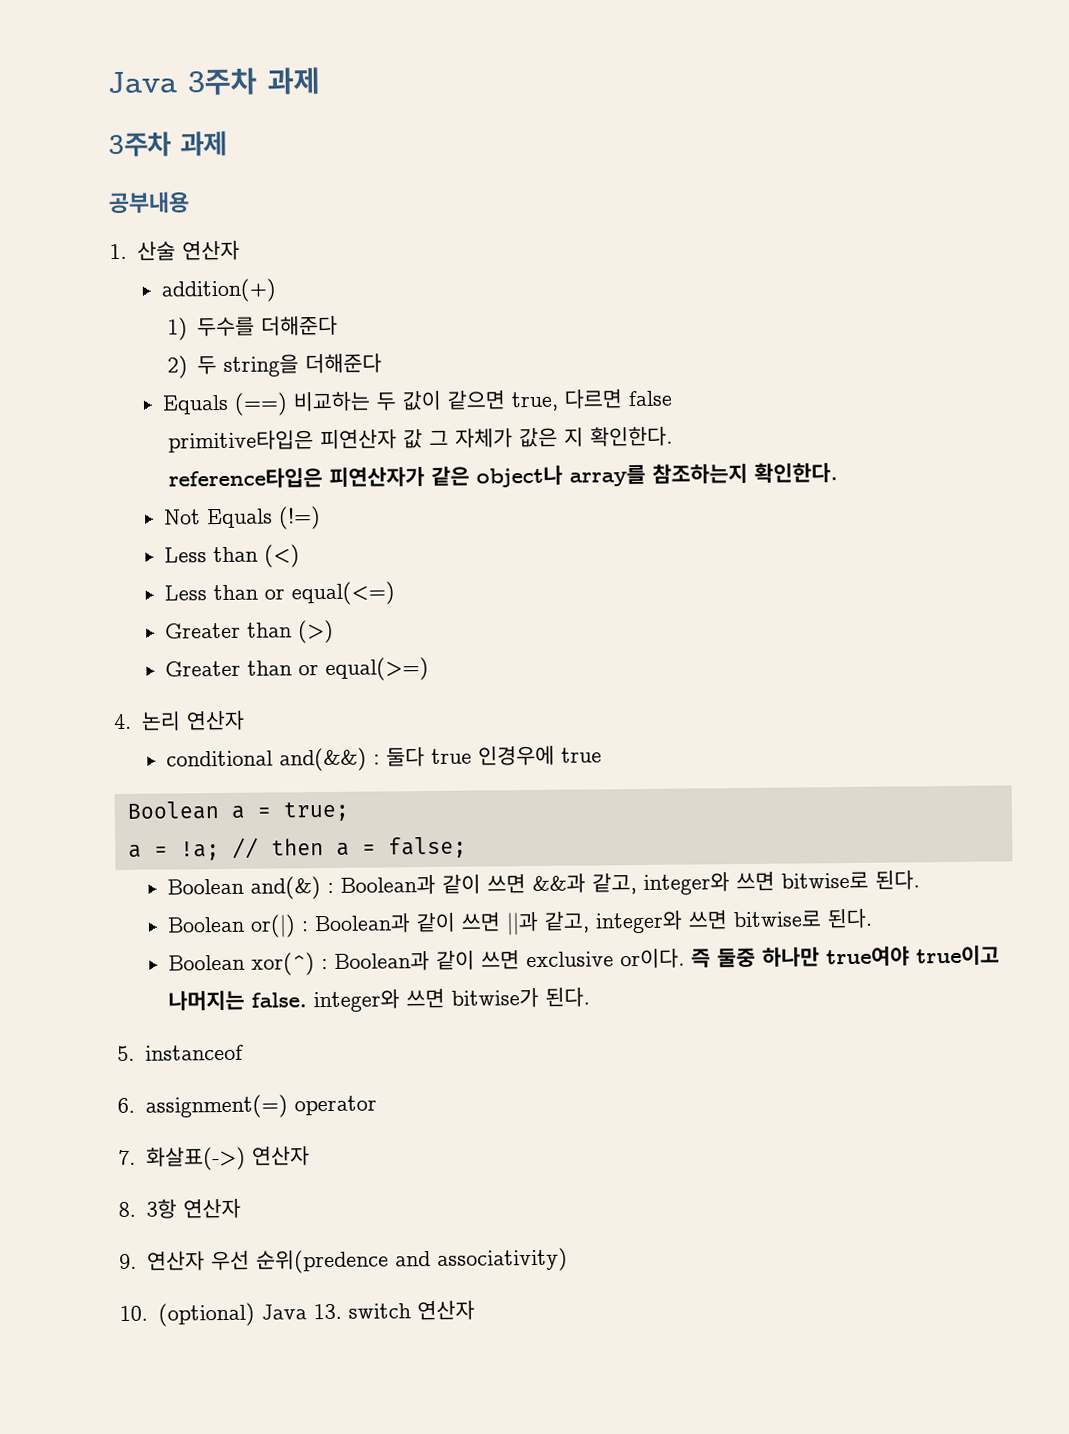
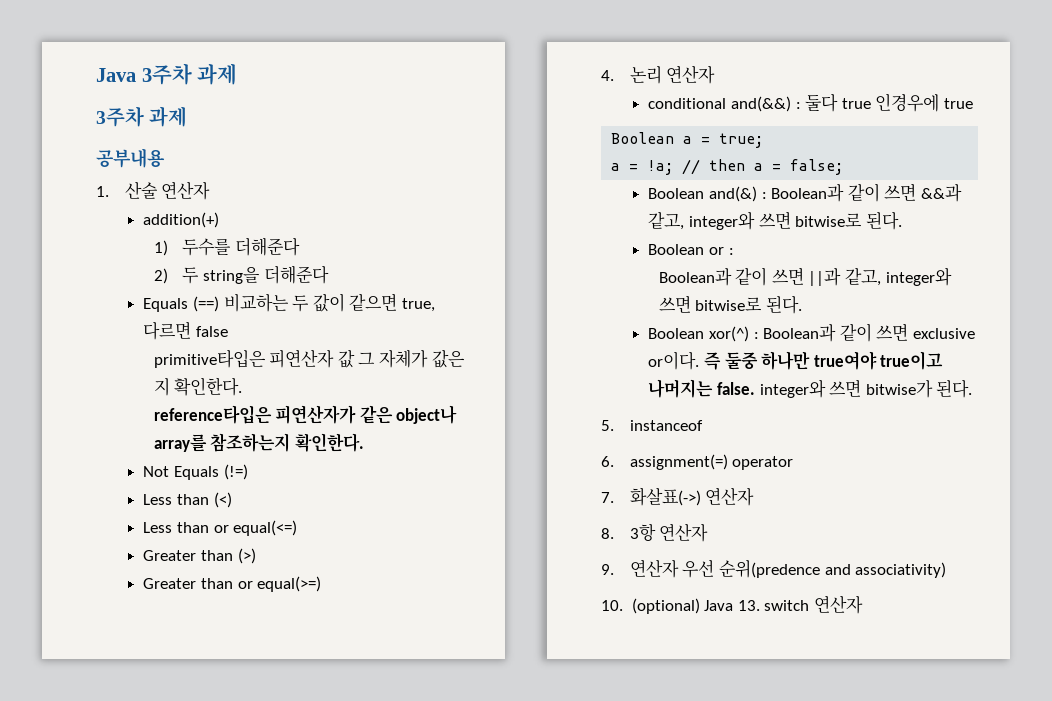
- Boolean or(|) : Boolean과 같이 쓰면 ||과 같고, integer와 쓰면 bitwise로 된다.
+ Boolean or :
+ Boolean과 같이 쓰면 ||과 같고, integer와 쓰면 bitwise로 된다.

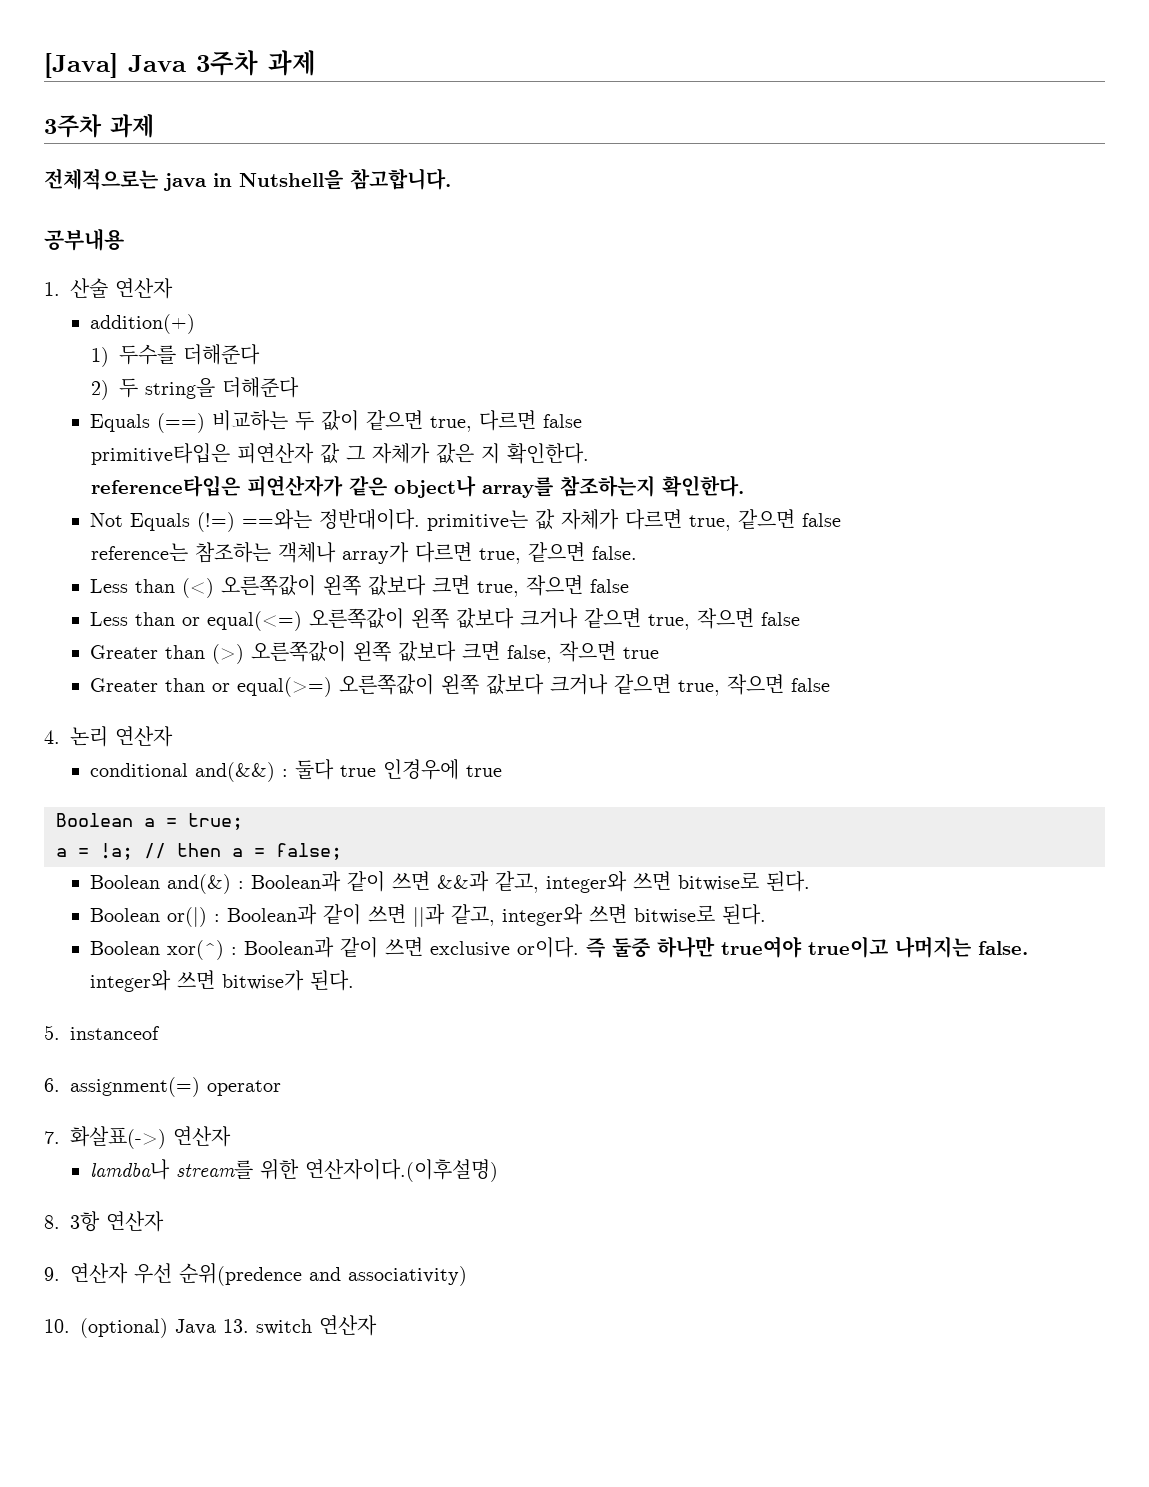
- Java 3주차 과제
+ [Java] Java 3주차 과제
+ 전체적으로는 java in Nutshell을 참고합니다.
- Not Equals (!=)
- Less than (<)
- Less than or equal(<=)
- Greater than (>)
- Greater than or equal(>=)
+ Not Equals (!=) ==와는 정반대이다. primitive는 값 자체가 다르면 true, 같으면 false
+ reference는 참조하는 객체나 array가 다르면 true, 같으면 false.
+ Less than (<) 오른쪽값이 왼쪽 값보다 크면 true, 작으면 false
+ Less than or equal(<=) 오른쪽값이 왼쪽 값보다 크거나 같으면 true, 작으면 false
+ Greater than (>) 오른쪽값이 왼쪽 값보다 크면 false, 작으면 true
+ Greater than or equal(>=) 오른쪽값이 왼쪽 값보다 크거나 같으면 true, 작으면 false
- Boolean or :
- Boolean과 같이 쓰면 ||과 같고, integer와 쓰면 bitwise로 된다.
+ Boolean or(|) : Boolean과 같이 쓰면 ||과 같고, integer와 쓰면 bitwise로 된다.
+ lamdba나 stream를 위한 연산자이다.(이후설명)

